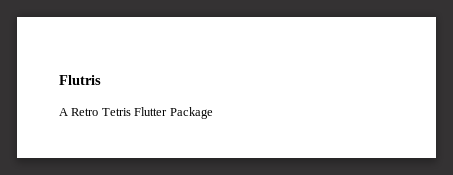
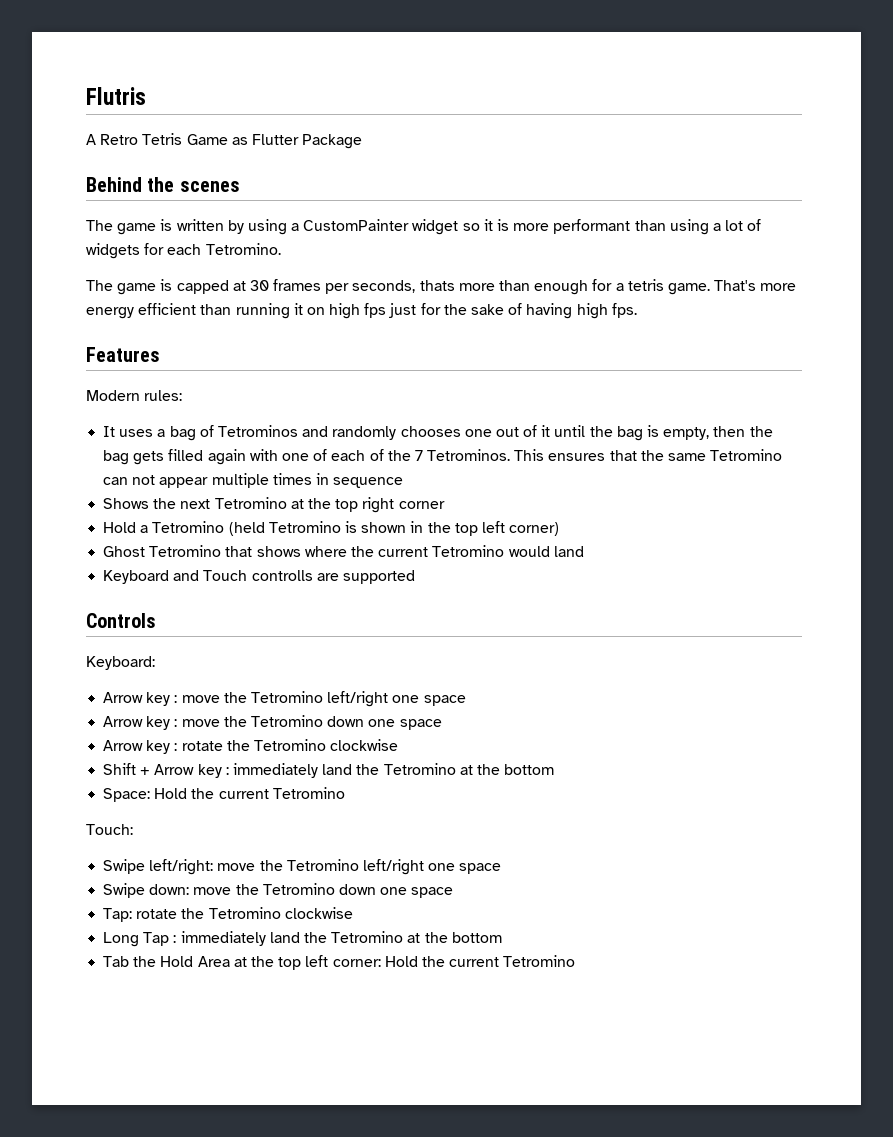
- A Retro Tetris Flutter Package
+ A Retro Tetris Game as Flutter Package
+ Behind the scenes
+ The game is written by using a CustomPainter widget so it is more performant than using a lot of widgets for each Tetromino.
+ The game is capped at 30 frames per seconds, thats more than enough for a tetris game. That's more energy efficient than running it on high fps just for the sake of having high fps.
+ Features
+ Modern rules:
+ It uses a bag of Tetrominos and randomly chooses one out of it until the bag is empty, then the bag gets filled again with one of each of the 7 Tetrominos. This ensures that the same Tetromino can not appear multiple times in sequence
+ Shows the next Tetromino at the top right corner
+ Hold a Tetromino (held Tetromino is shown in the top left corner)
+ Ghost Tetromino that shows where the current Tetromino would land
+ Keyboard and Touch controlls are supported
+ Controls
+ Keyboard:
+ Arrow key : move the Tetromino left/right one space
+ Arrow key : move the Tetromino down one space
+ Arrow key : rotate the Tetromino clockwise
+ Shift + Arrow key : immediately land the Tetromino at the bottom
+ Space: Hold the current Tetromino
+ Touch:
+ Swipe left/right: move the Tetromino left/right one space
+ Swipe down: move the Tetromino down one space
+ Tap: rotate the Tetromino clockwise
+ Long Tap : immediately land the Tetromino at the bottom
+ Tab the Hold Area at the top left corner: Hold the current Tetromino

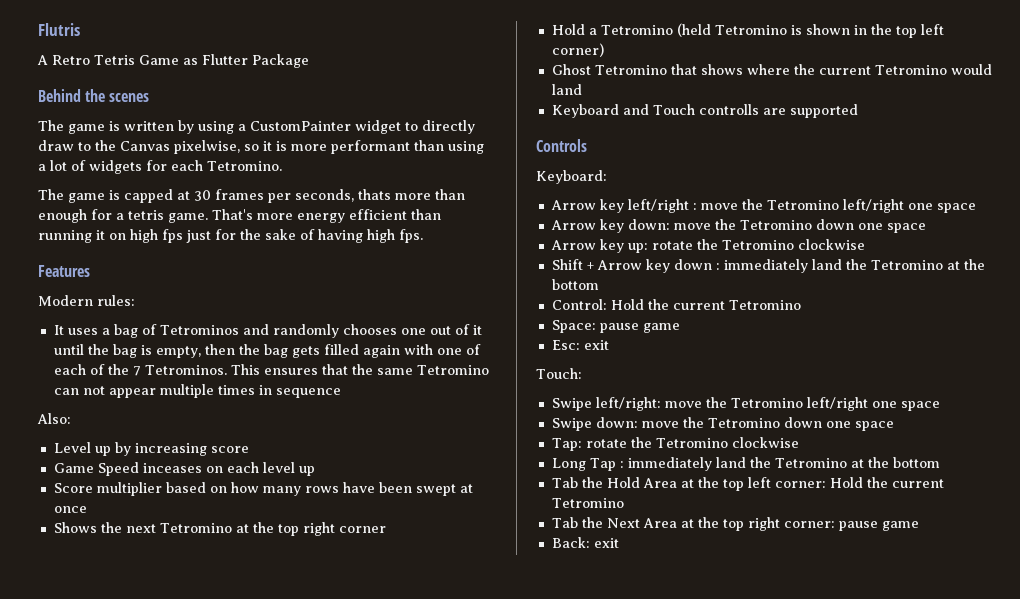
- The game is written by using a CustomPainter widget so it is more performant than using a lot of widgets for each Tetromino.
+ The game is written by using a CustomPainter widget to directly draw to the Canvas pixelwise, so it is more performant than using a lot of widgets for each Tetromino.
+ Also:
+ Level up by increasing score
+ Game Speed inceases on each level up
+ Score multiplier based on how many rows have been swept at once
- Arrow key : move the Tetromino left/right one space
+ Arrow key left/right : move the Tetromino left/right one space
- Arrow key : move the Tetromino down one space
+ Arrow key down: move the Tetromino down one space
- Arrow key : rotate the Tetromino clockwise
+ Arrow key up: rotate the Tetromino clockwise
- Shift + Arrow key : immediately land the Tetromino at the bottom
- Space: Hold the current Tetromino
+ Shift + Arrow key down : immediately land the Tetromino at the bottom
+ Control: Hold the current Tetromino
+ Space: pause game
+ Esc: exit
+ Tab the Next Area at the top right corner: pause game
+ Back: exit

